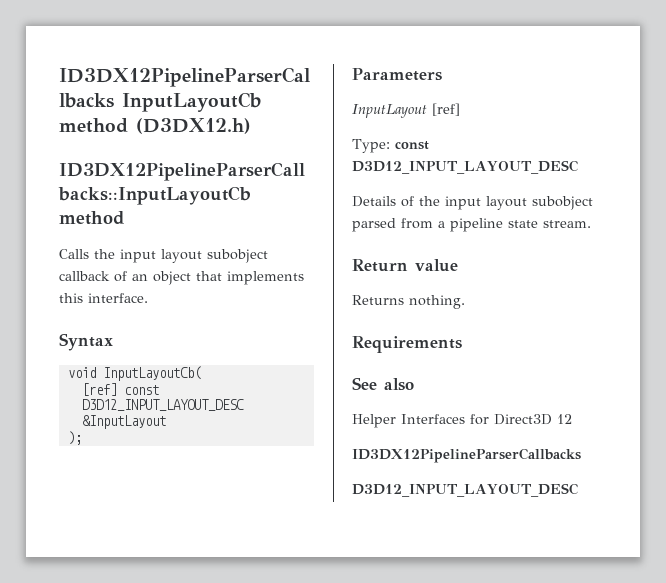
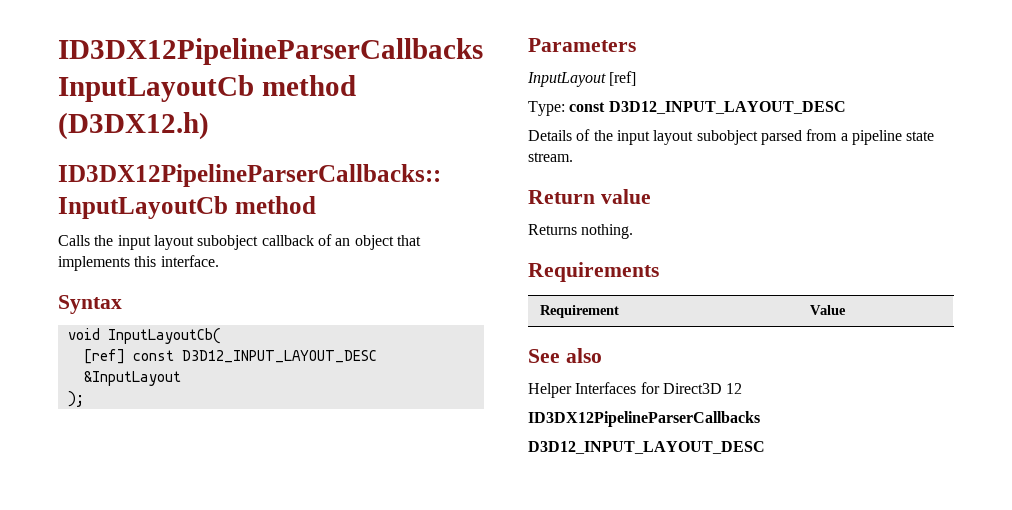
+ Requirement | Value

